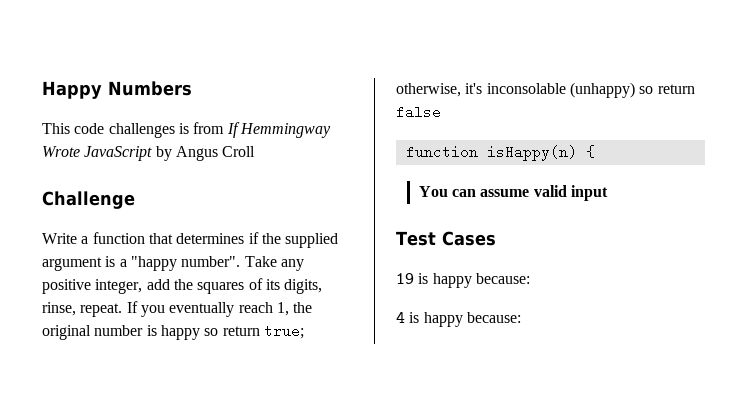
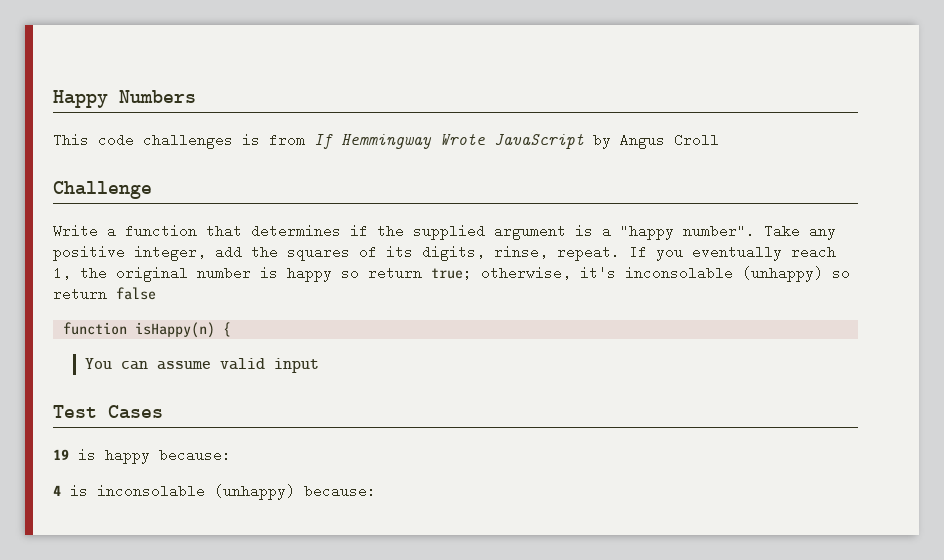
- 4 is happy because:
+ 4 is inconsolable (unhappy) because:

